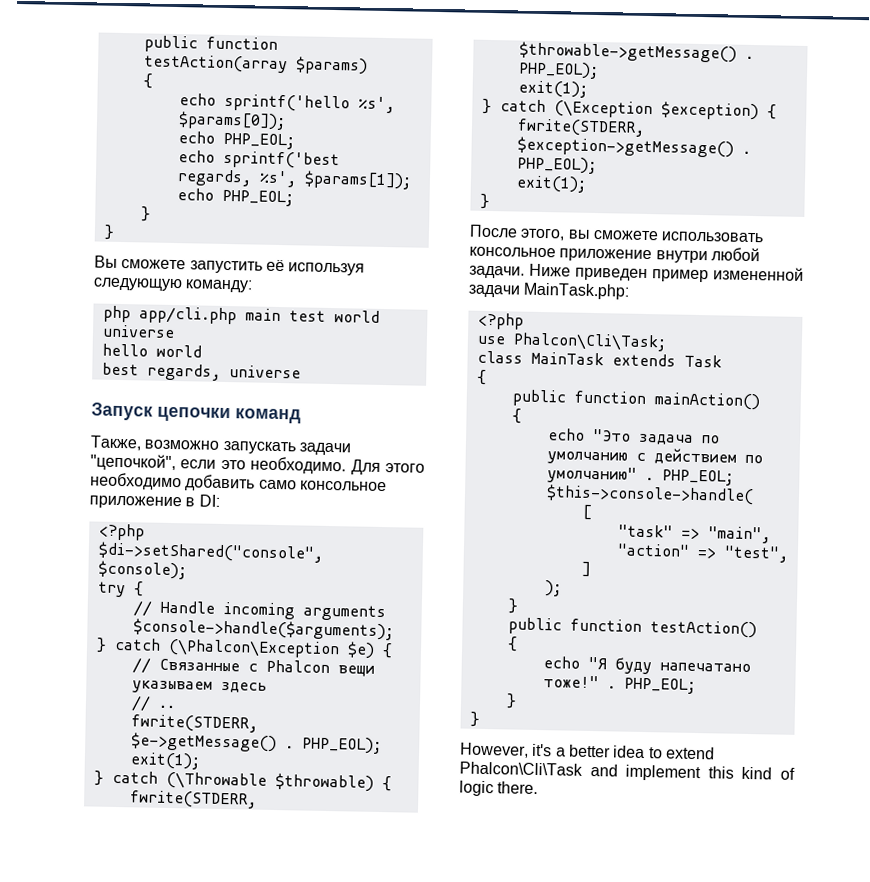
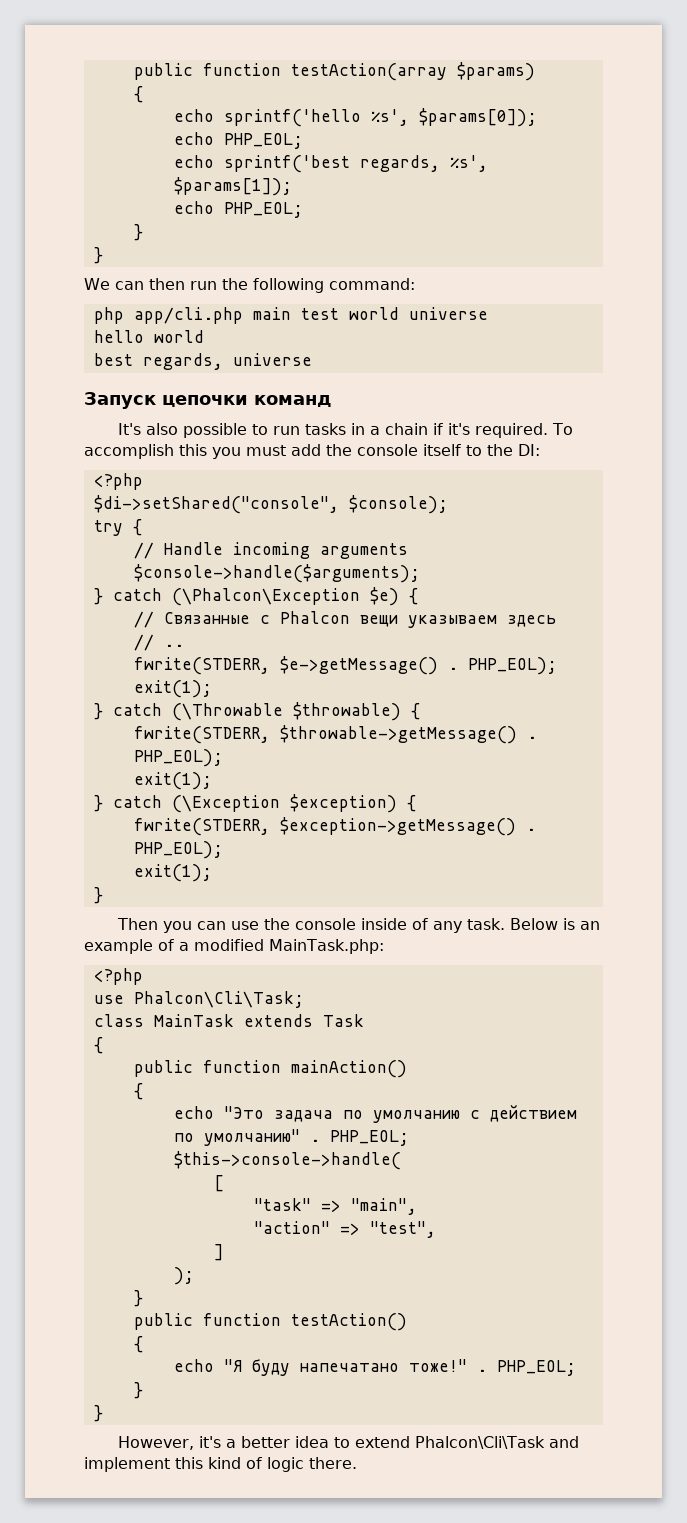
- Вы сможете запустить её используя следующую команду:
+ We can then run the following command:
- Также, возможно запускать задачи "цепочкой", если это необходимо. Для этого необходимо добавить само консольное приложение в DI:
+ It's also possible to run tasks in a chain if it's required. To accomplish this you must add the console itself to the DI:
- После этого, вы сможете использовать консольное приложение внутри любой задачи. Ниже приведен пример измененной задачи MainTask.php:
+ Then you can use the console inside of any task. Below is an example of a modified MainTask.php:

